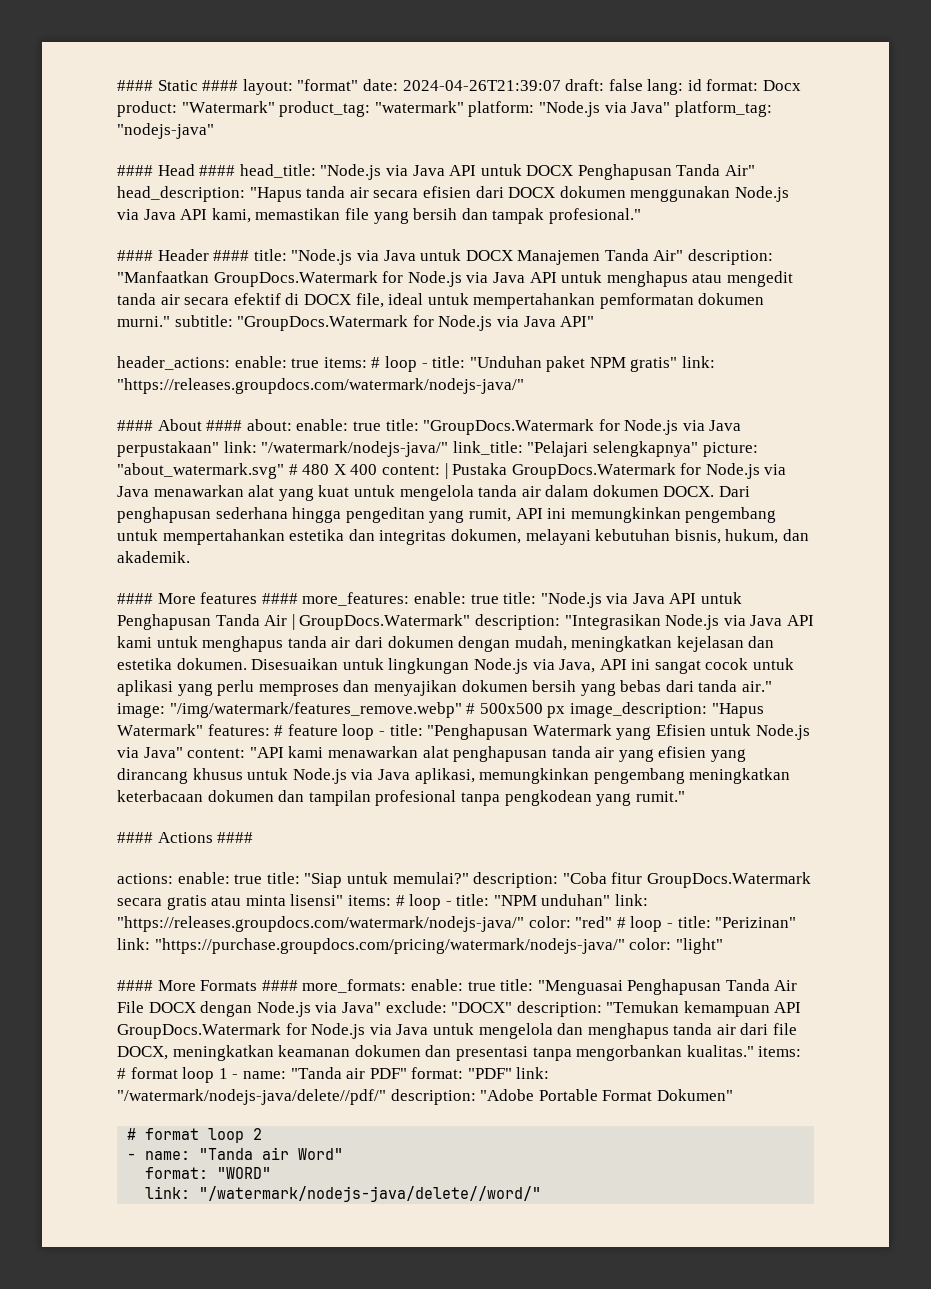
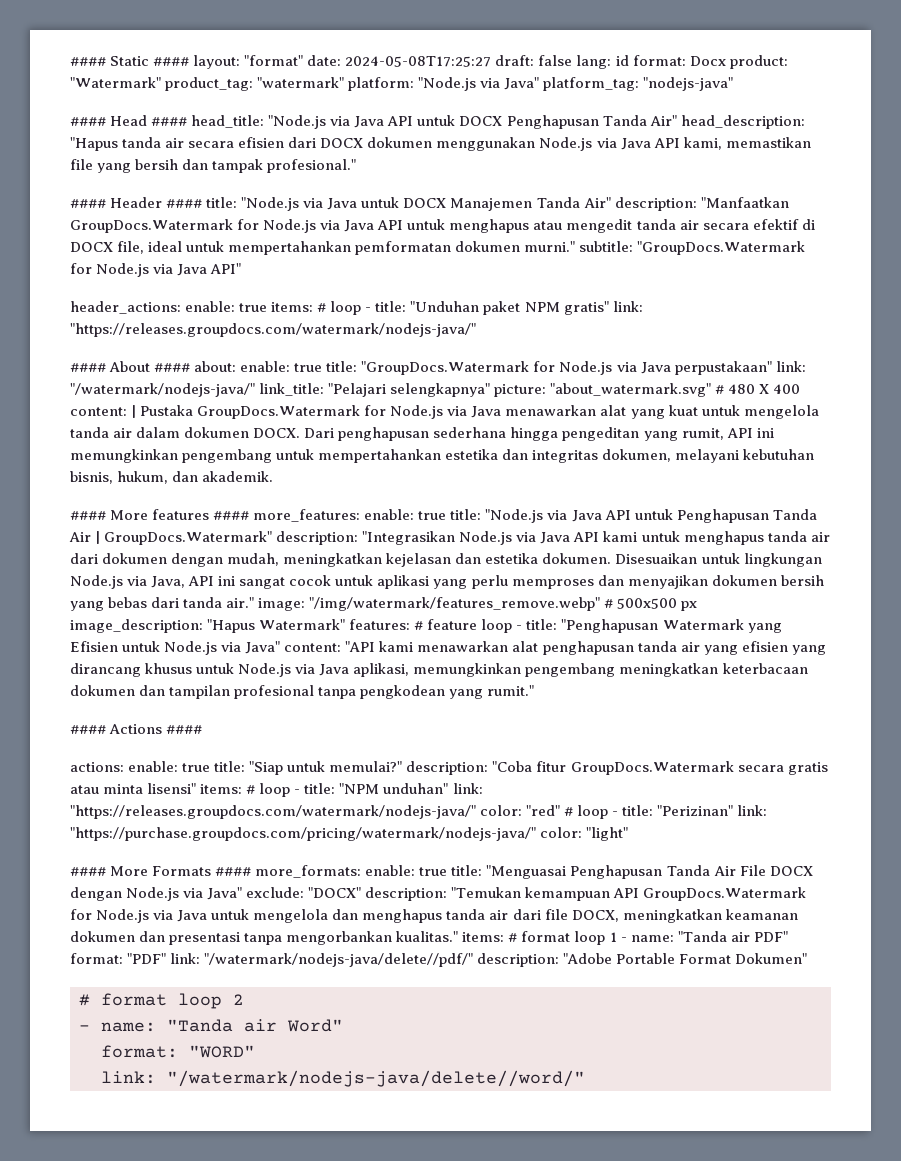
- #### Static #### layout: "format" date: 2024-04-26T21:39:07 draft: false lang: id format: Docx product: "Watermark" product_tag: "watermark" platform: "Node.js via Java" platform_tag: "nodejs-java"
+ #### Static #### layout: "format" date: 2024-05-08T17:25:27 draft: false lang: id format: Docx product: "Watermark" product_tag: "watermark" platform: "Node.js via Java" platform_tag: "nodejs-java"

